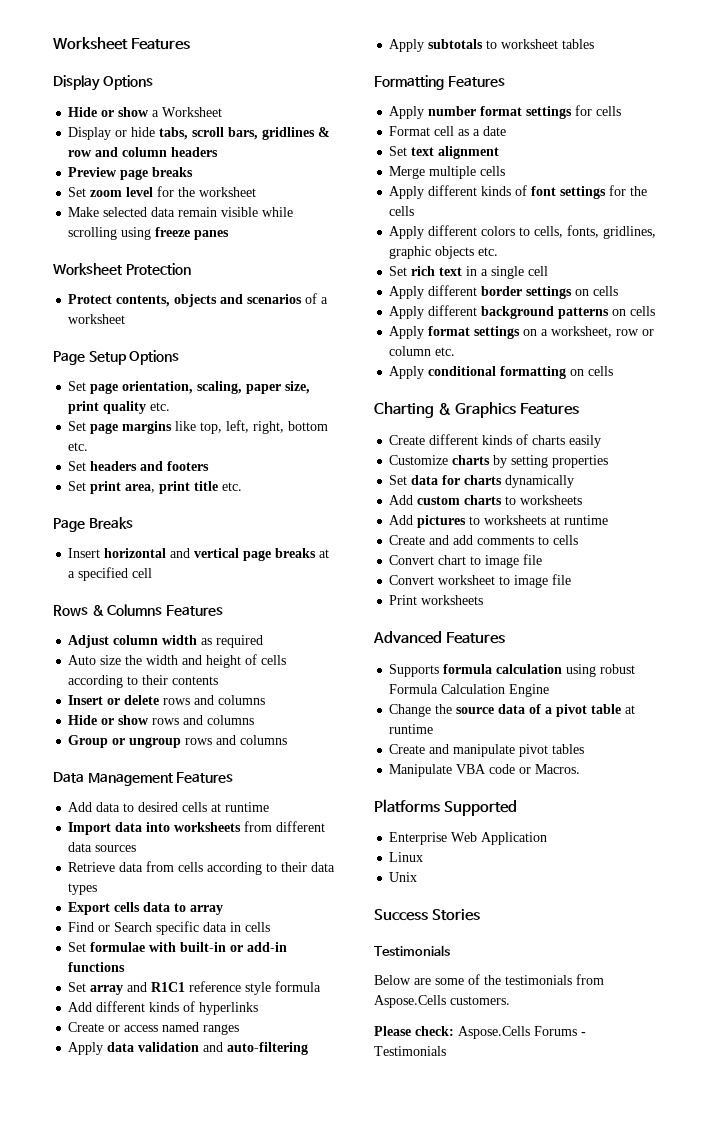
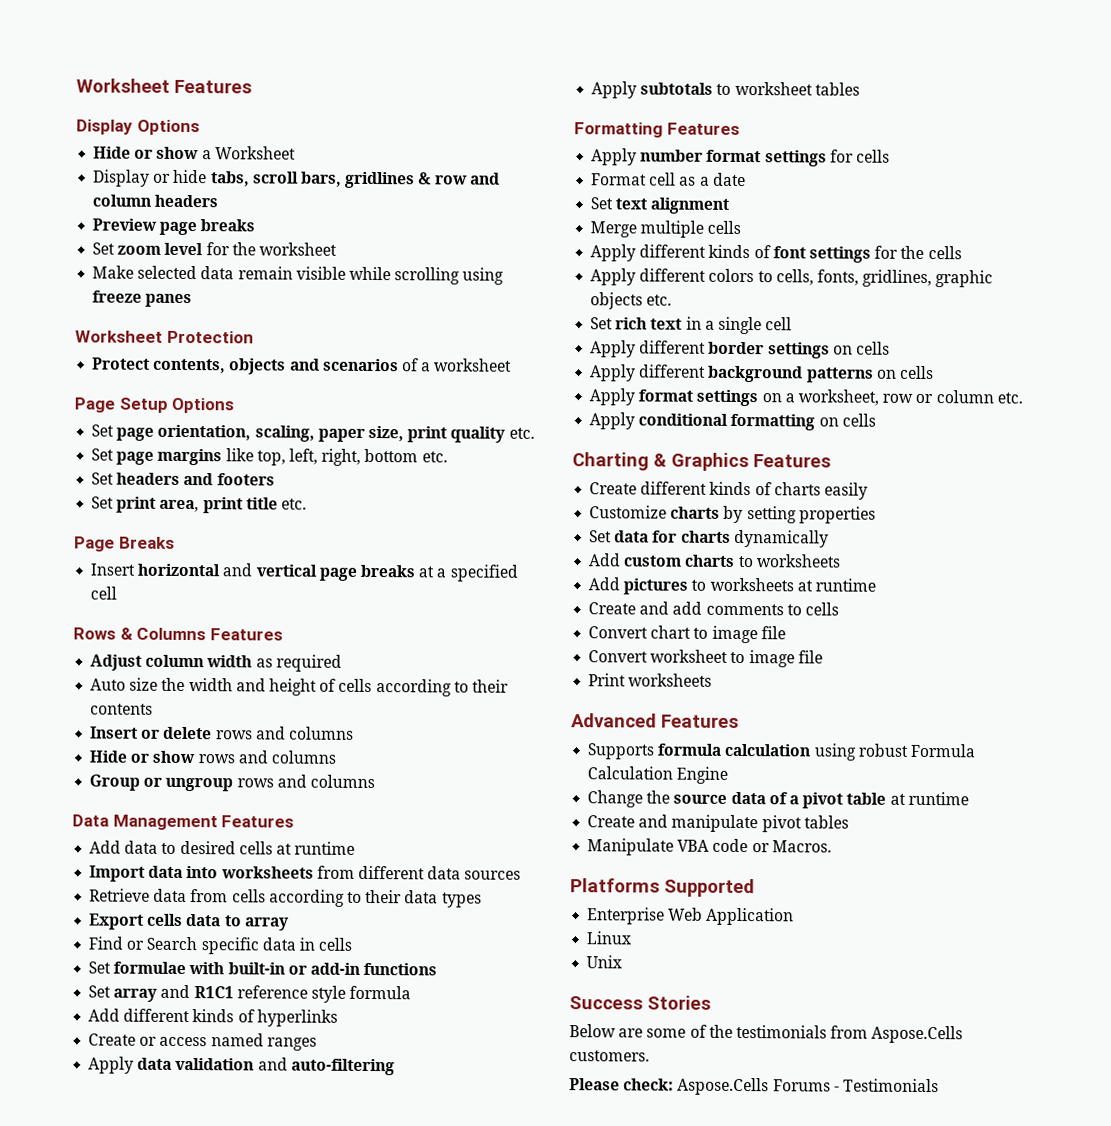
  Success Stories
- Testimonials

